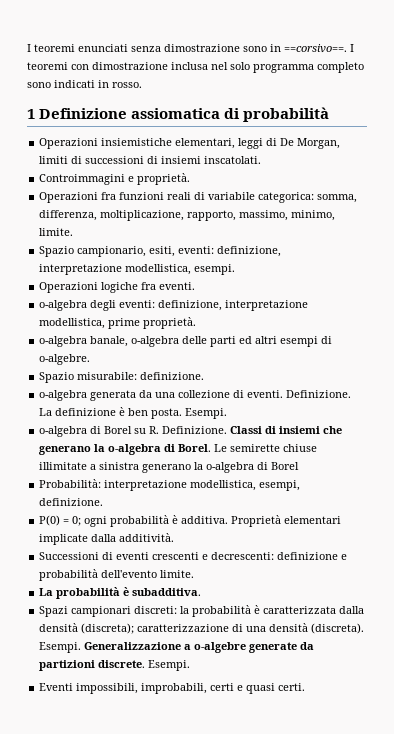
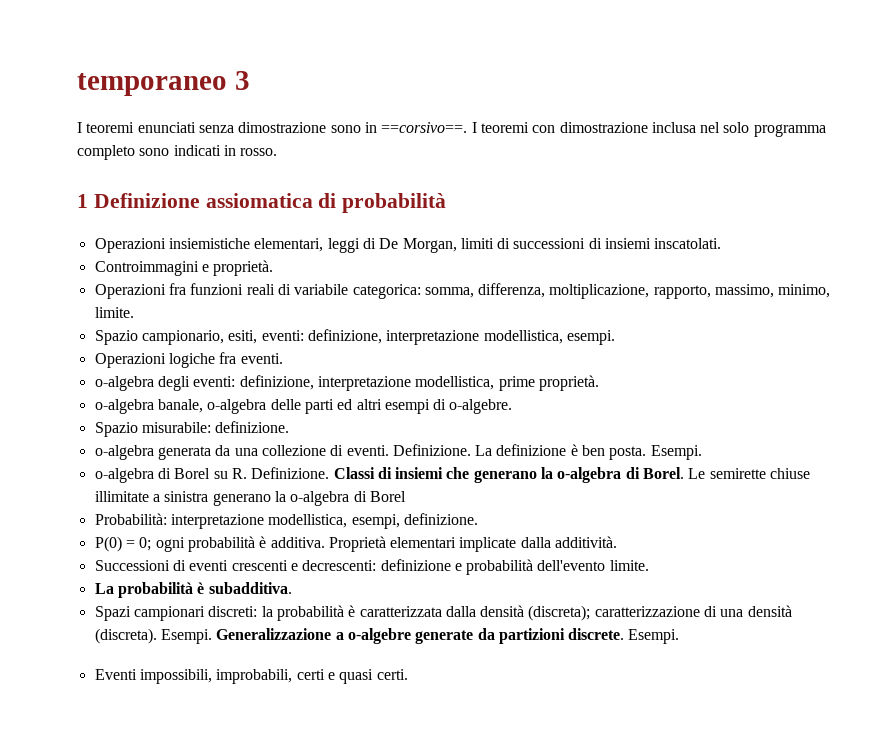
+ temporaneo 3

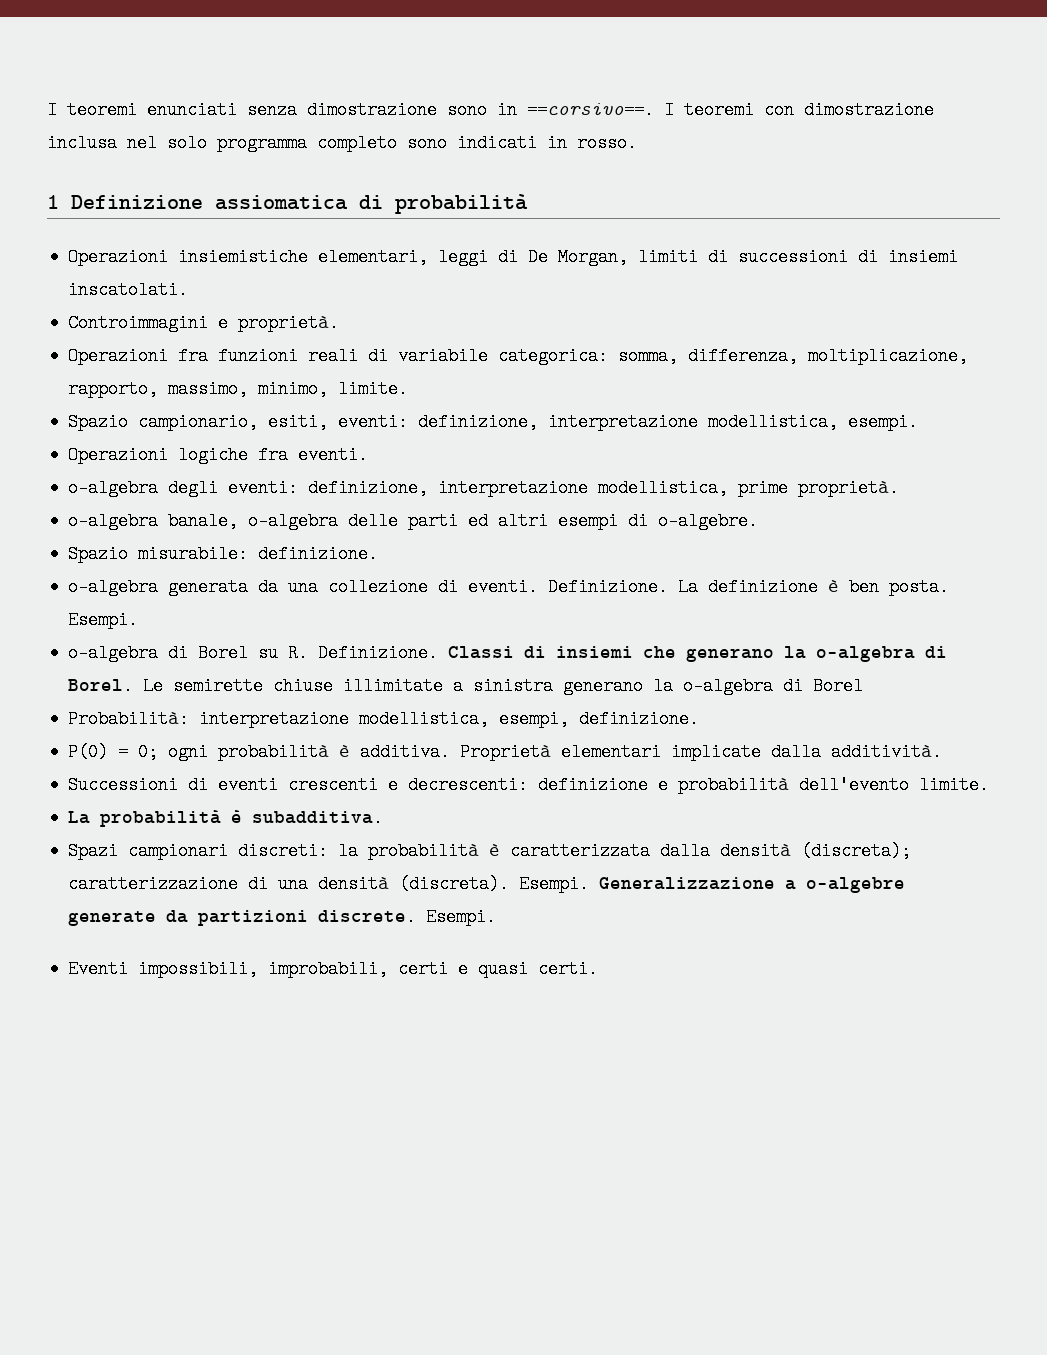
- temporaneo 3

